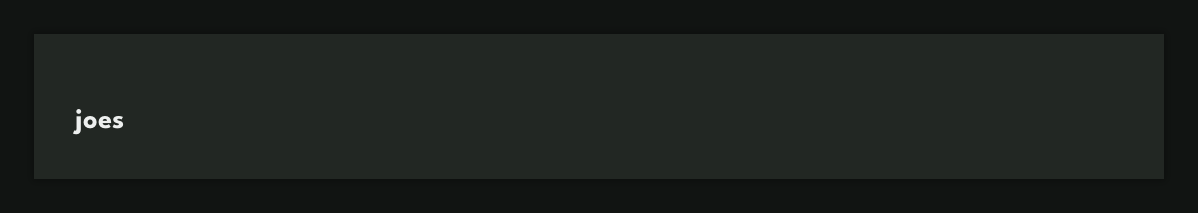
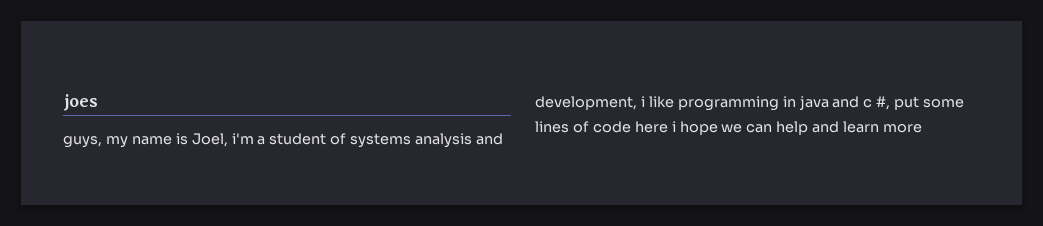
+ guys, my name is Joel, i'm a student of systems analysis and development, i like programming in java and c #, put some lines of code here i hope we can help and learn more

